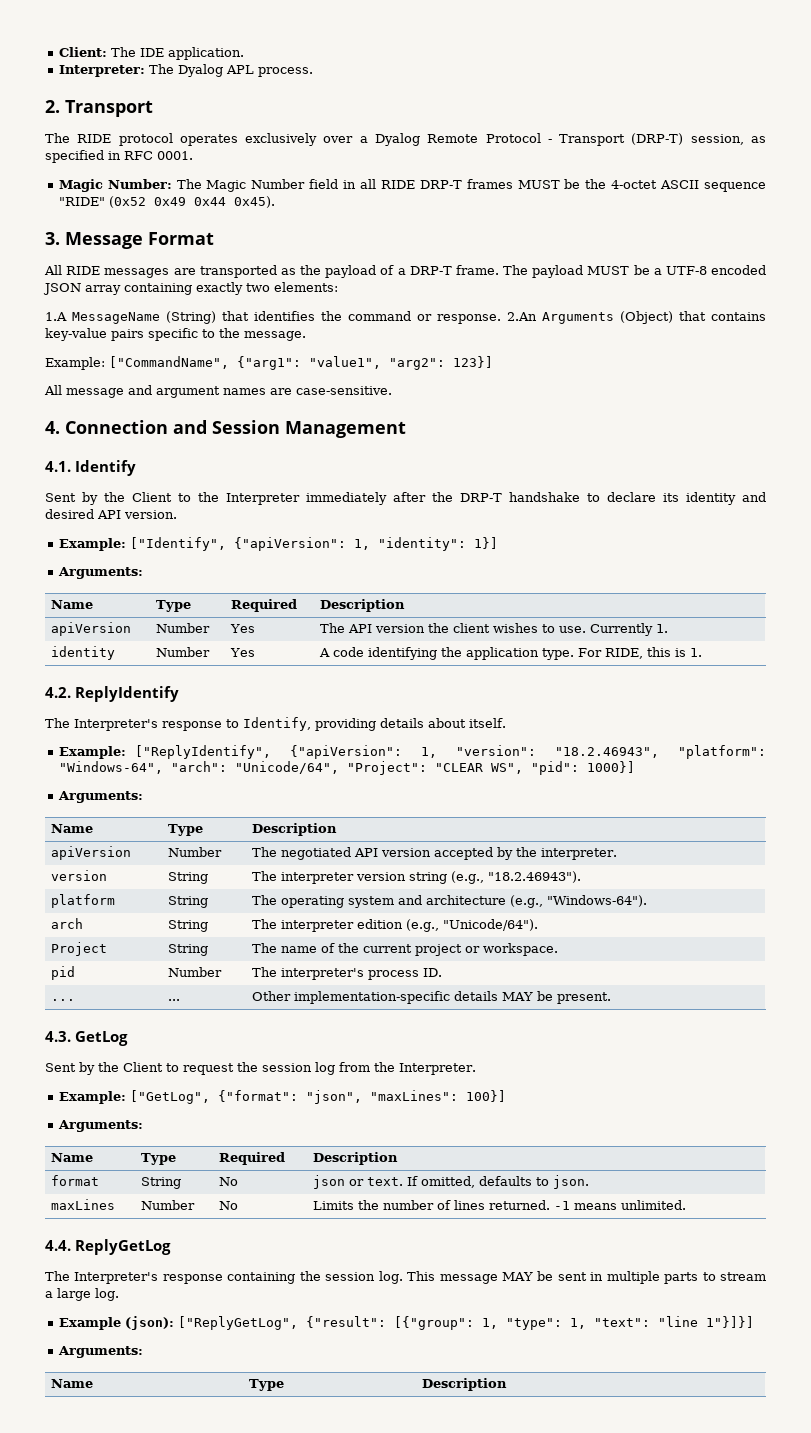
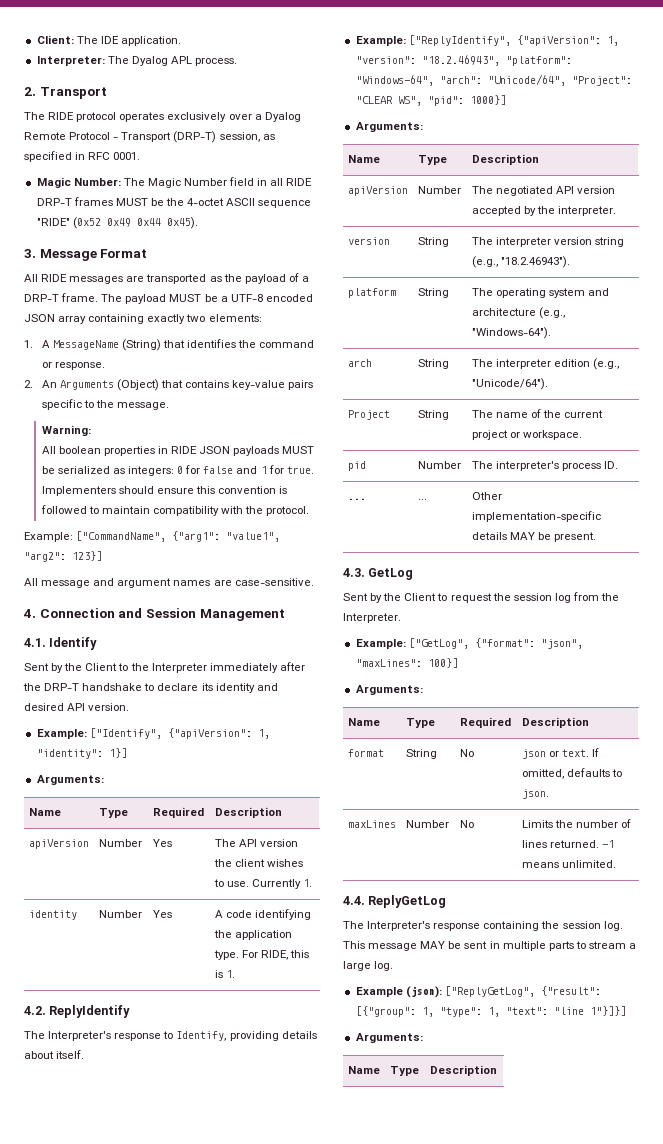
- 1.A MessageName (String) that identifies the command or response. 2.An Arguments (Object) that contains key-value pairs specific to the message.
+ 1. A MessageName (String) that identifies the command or response.
+ 2. An Arguments (Object) that contains key-value pairs specific to the message.
+ Warning:
+ All boolean properties in RIDE JSON payloads MUST be serialized as integers: 0 for false and 1 for true. Implementers should ensure this convention is followed to maintain compatibility with the protocol.

